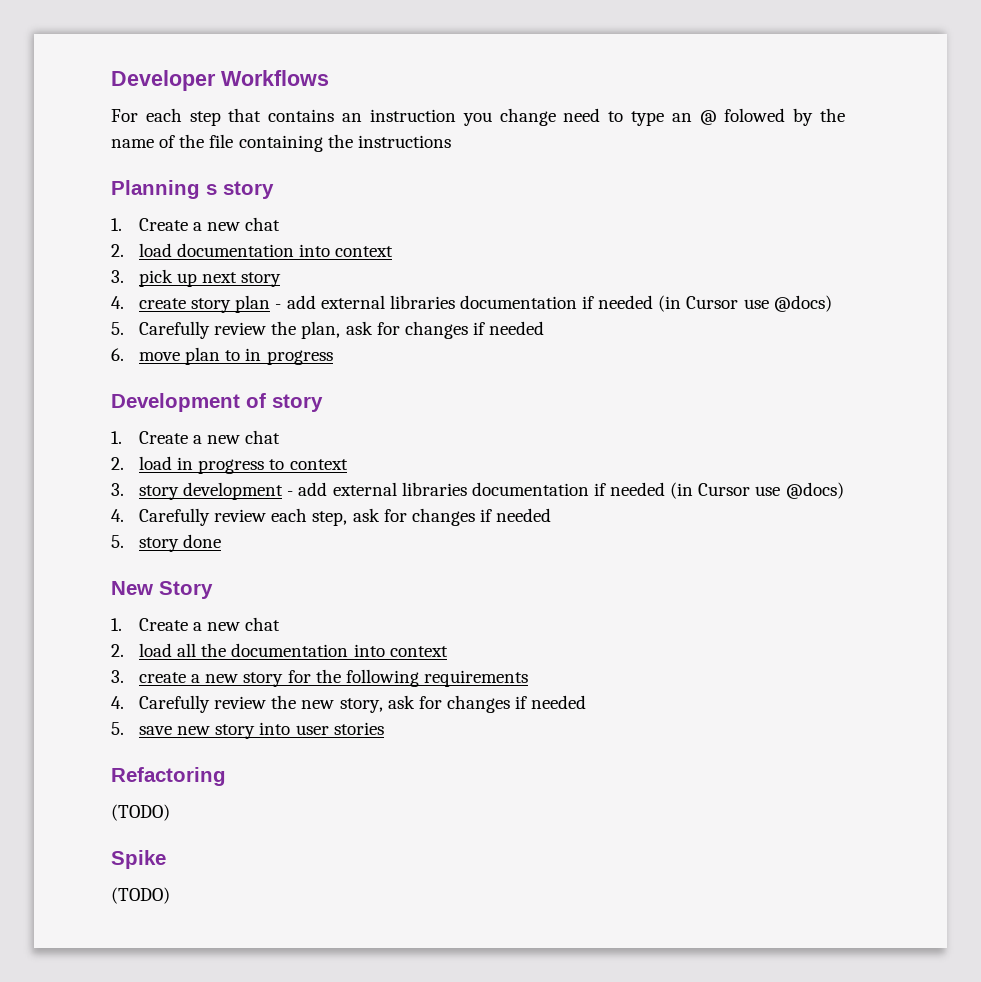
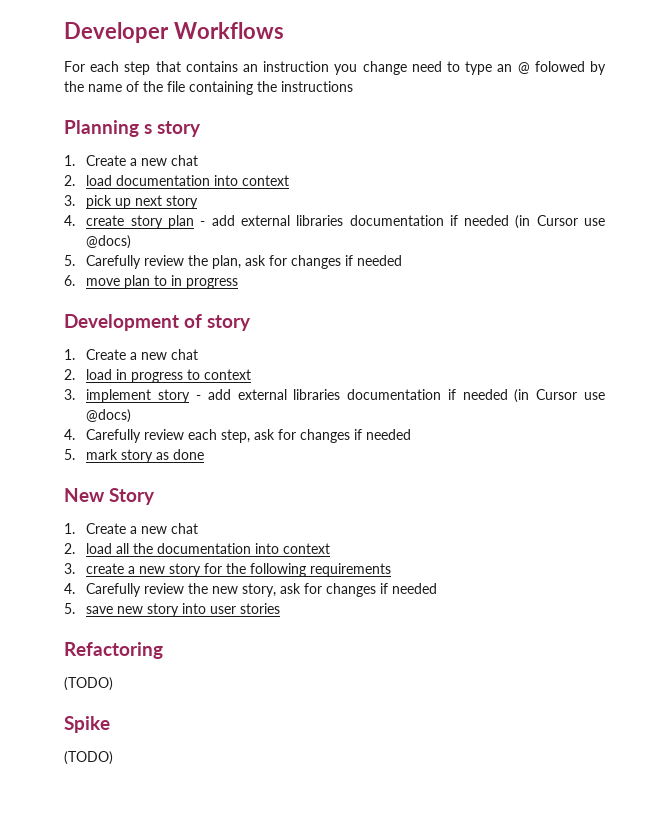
- 3. story development - add external libraries documentation if needed (in Cursor use @docs)
+ 3. implement story - add external libraries documentation if needed (in Cursor use @docs)
- 5. story done
+ 5. mark story as done

